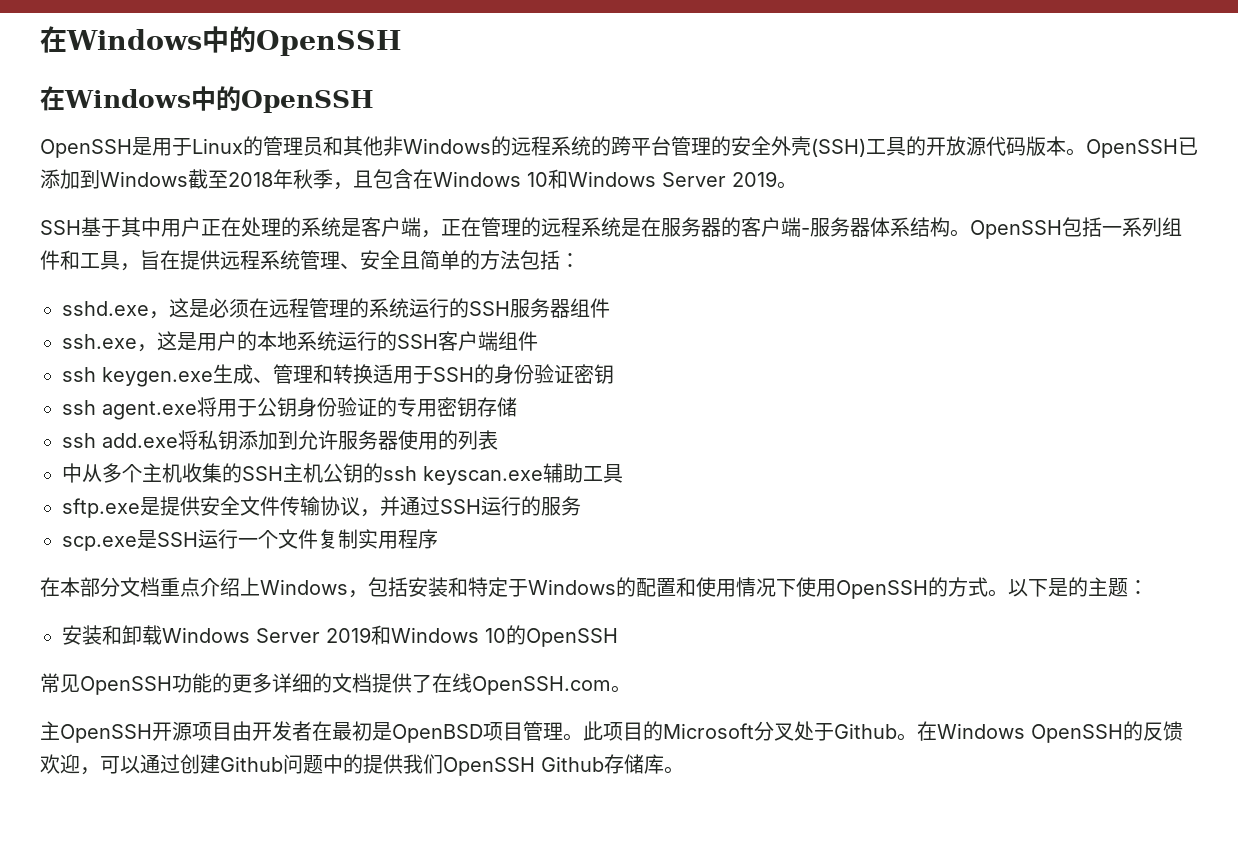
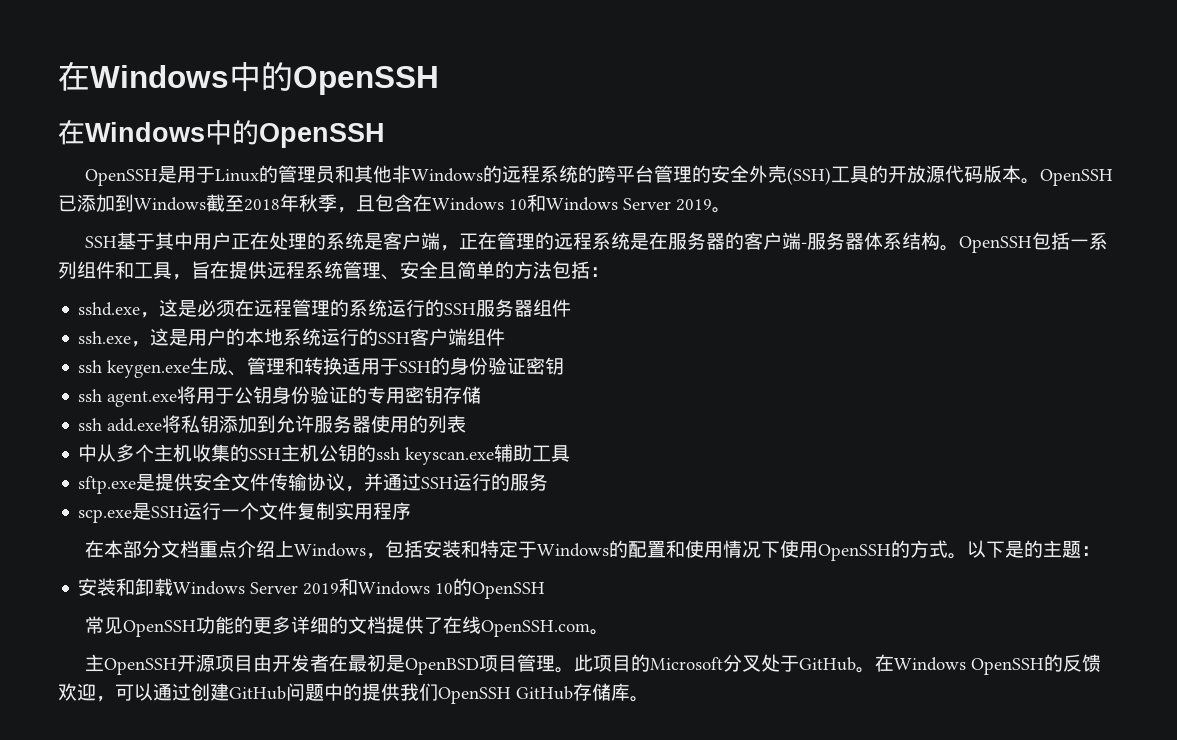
- 此项目的Microsoft分叉处于Github。
+ 此项目的Microsoft分叉处于GitHub。
- 在Windows OpenSSH的反馈欢迎，可以通过创建Github问题中的提供我们OpenSSH Github存储库。
+ 在Windows OpenSSH的反馈欢迎，可以通过创建GitHub问题中的提供我们OpenSSH GitHub存储库。

